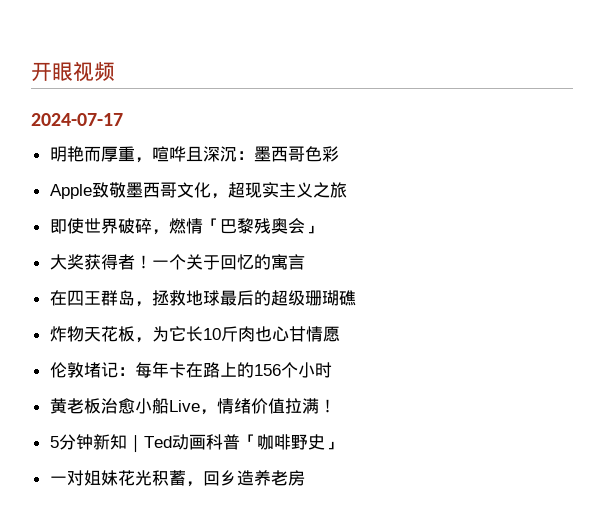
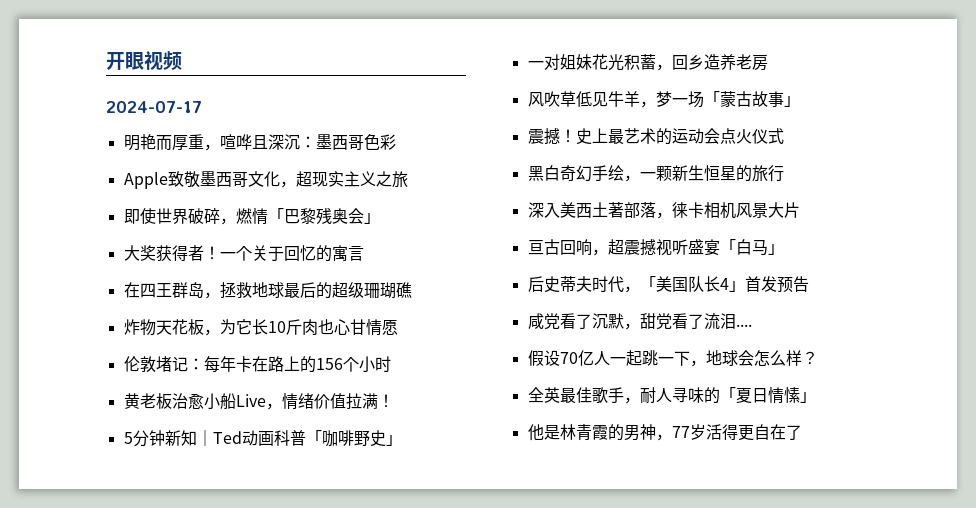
+ 风吹草低见牛羊，梦一场「蒙古故事」
+ 震撼！史上最艺术的运动会点火仪式
+ 黑白奇幻手绘，一颗新生恒星的旅行
+ 深入美西土著部落，徕卡相机风景大片
+ 亘古回响，超震撼视听盛宴「白马」
+ 后史蒂夫时代，「美国队长4」首发预告
+ 咸党看了沉默，甜党看了流泪....
+ 假设70亿人一起跳一下，地球会怎么样？
+ 全英最佳歌手，耐人寻味的「夏日情愫」
+ 他是林青霞的男神，77岁活得更自在了

